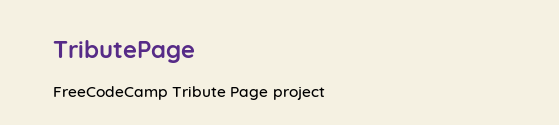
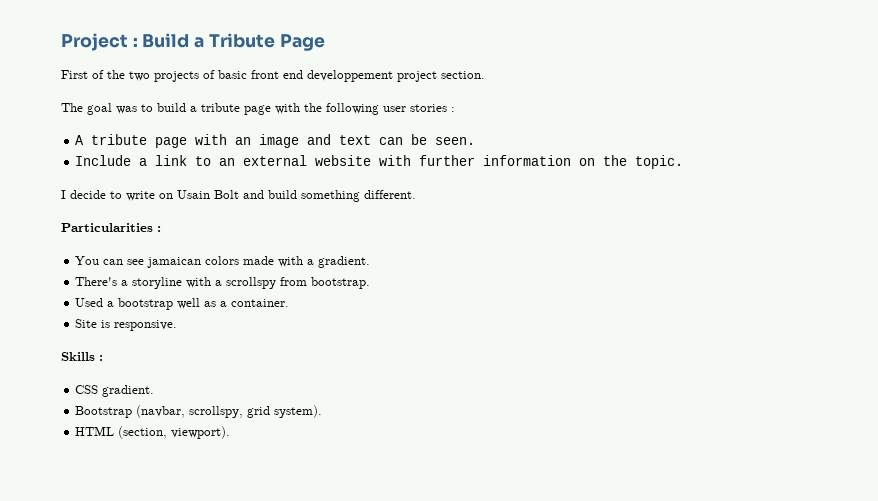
- TributePage
- FreeCodeCamp Tribute Page project
+ Project : Build a Tribute Page
+ First of the two projects of basic front end developpement project section.
+ The goal was to build a tribute page with the following user stories :
+ A tribute page with an image and text can be seen.
+ Include a link to an external website with further information on the topic.
+ I decide to write on Usain Bolt and build something different.
+ Particularities :
+ You can see jamaican colors made with a gradient.
+ There's a storyline with a scrollspy from bootstrap.
+ Used a bootstrap well as a container.
+ Site is responsive.
+ Skills :
+ CSS gradient.
+ Bootstrap (navbar, scrollspy, grid system).
+ HTML (section, viewport).

